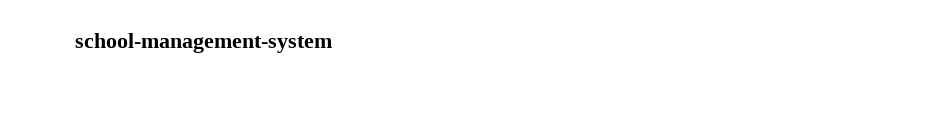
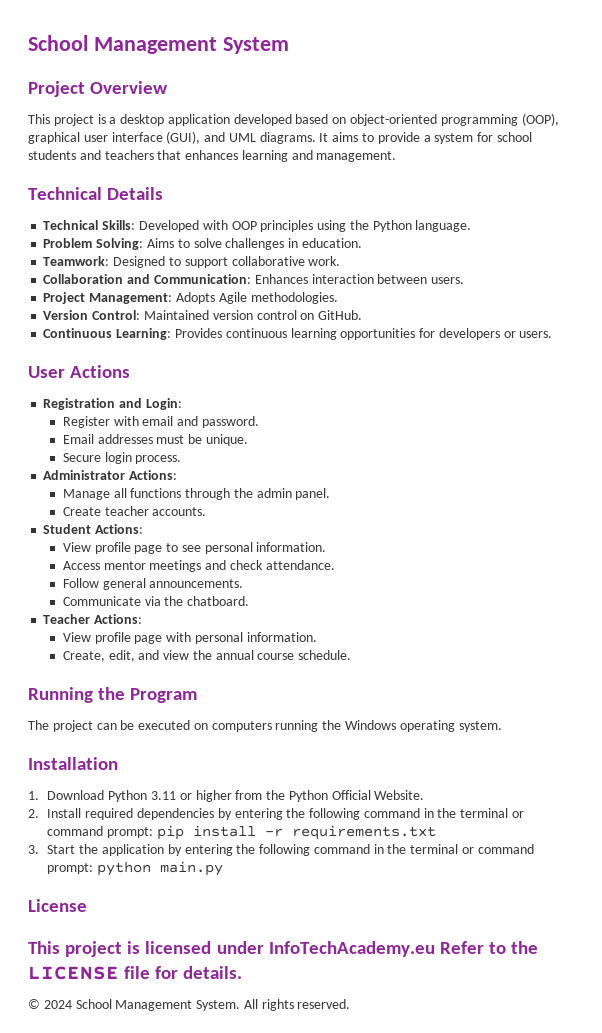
- school-management-system
+ School Management System
+ Project Overview
+ This project is a desktop application developed based on object-oriented programming (OOP), graphical user interface (GUI), and UML diagrams. It aims to provide a system for school students and teachers that enhances learning and management.
+ Technical Details
+ Technical Skills: Developed with OOP principles using the Python language.
+ Problem Solving: Aims to solve challenges in education.
+ Teamwork: Designed to support collaborative work.
+ Collaboration and Communication: Enhances interaction between users.
+ Project Management: Adopts Agile methodologies.
+ Version Control: Maintained version control on GitHub.
+ Continuous Learning: Provides continuous learning opportunities for developers or users.
+ User Actions
+ Registration and Login:
+ Register with email and password.
+ Email addresses must be unique.
+ Secure login process.
+ Administrator Actions:
+ Manage all functions through the admin panel.
+ Create teacher accounts.
+ Student Actions:
+ View profile page to see personal information.
+ Access mentor meetings and check attendance.
+ Follow general announcements.
+ Communicate via the chatboard.
+ Teacher Actions:
+ View profile page with personal information.
+ Create, edit, and view the annual course schedule.
+ Running the Program
+ The project can be executed on computers running the Windows operating system.
+ Installation
+ 1. Download Python 3.11 or higher from the Python Official Website.
+ 2. Install required dependencies by entering the following command in the terminal or command prompt: pip install -r requirements.txt
+ 3. Start the application by entering the following command in the terminal or command prompt: python main.py
+ License
+ This project is licensed under InfoTechAcademy.eu Refer to the LICENSE file for details.
+ © 2024 School Management System. All rights reserved.

